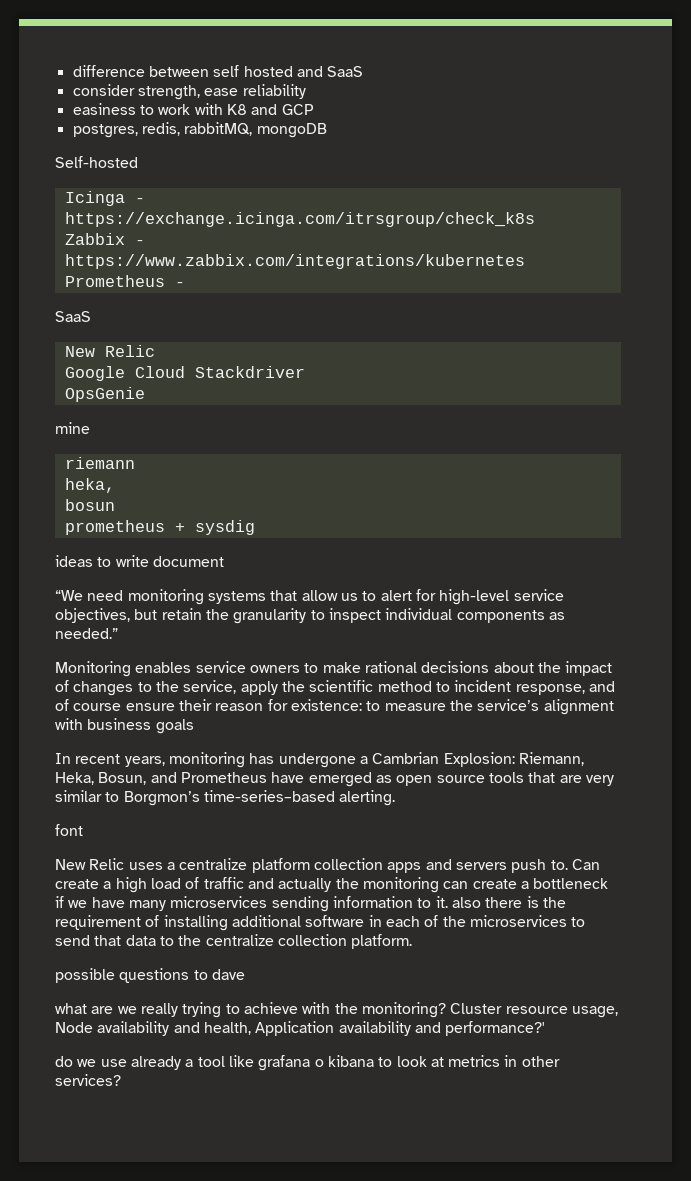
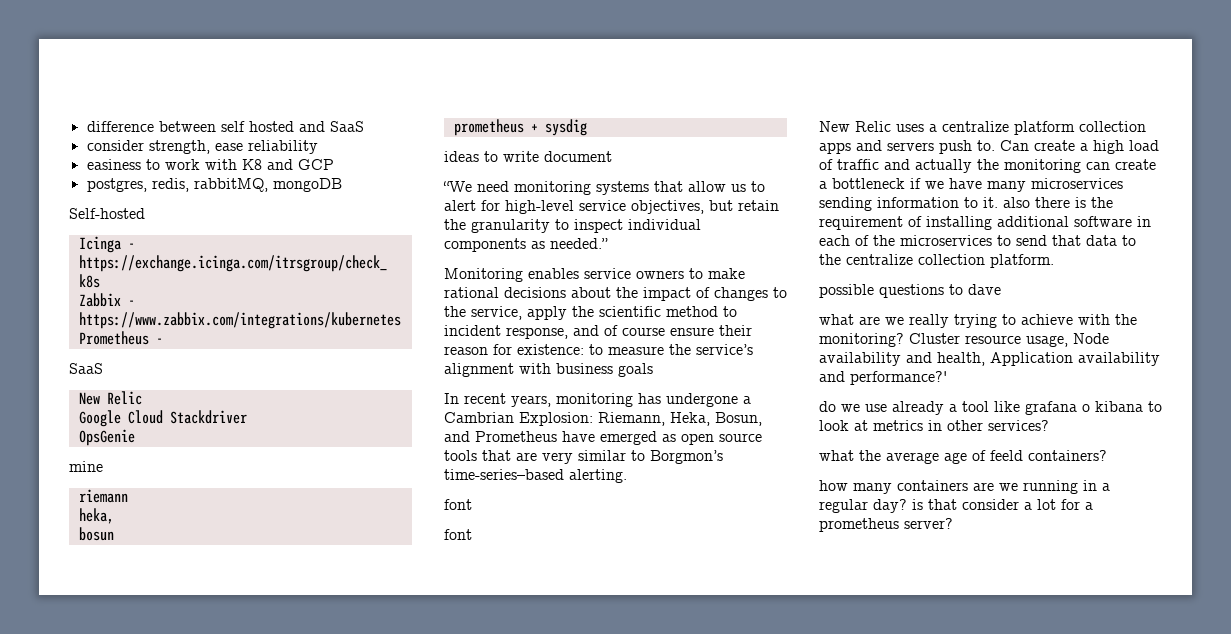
  In recent years, monitoring has undergone a Cambrian Explosion: Riemann, Heka, Bosun, and Prometheus have emerged as open source tools that are very similar to Borgmon’s time-series–based alerting.
+ font
+ what the average age of feeld containers?
+ how many containers are we running in a regular day? is that consider a lot for a prometheus server?

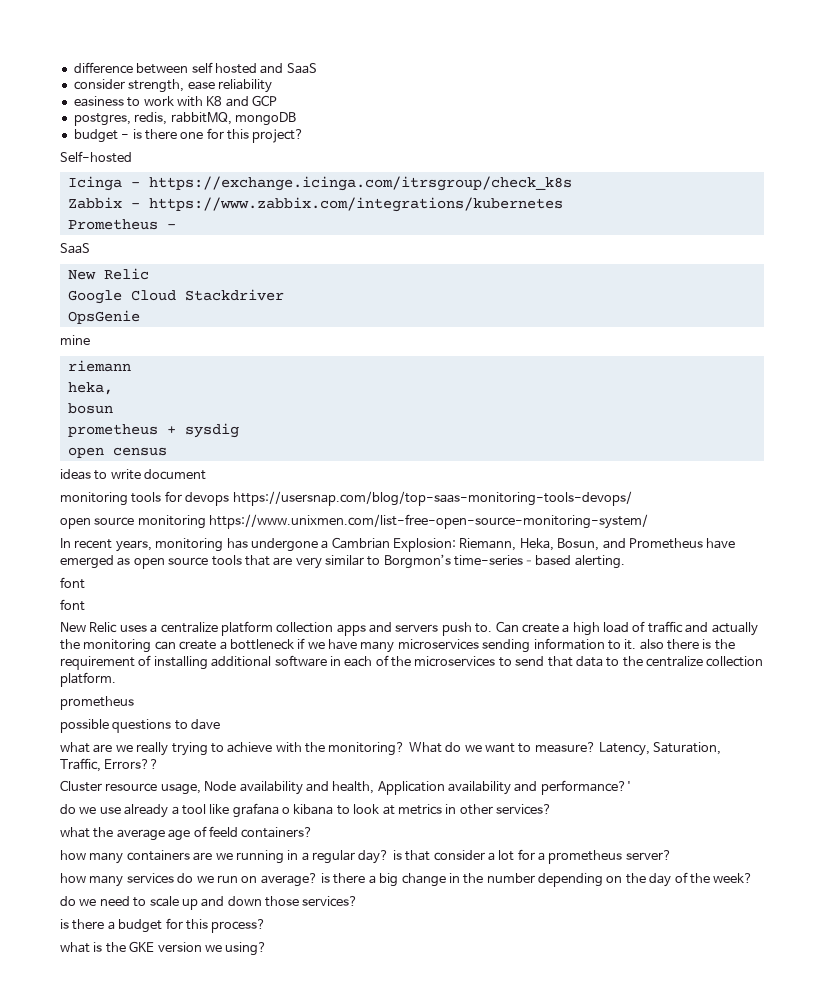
+ budget - is there one for this project?
+ open census
- “We need monitoring systems that allow us to alert for high-level service objectives, but retain the granularity to inspect individual components as needed.”
- Monitoring enables service owners to make rational decisions about the impact of changes to the service, apply the scientific method to incident response, and of course ensure their reason for existence: to measure the service’s alignment with business goals
+ monitoring tools for devops https://usersnap.com/blog/top-saas-monitoring-tools-devops/
+ open source monitoring https://www.unixmen.com/list-free-open-source-monitoring-system/
  Can create a high load of traffic and actually the monitoring can create a bottleneck if we have many microservices sending information to it. also there is the requirement of installing additional software in each of the microservices to send that data to the centralize collection platform.
+ prometheus
- what are we really trying to achieve with the monitoring? Cluster resource usage, Node availability and health, Application availability and performance?'
+ what are we really trying to achieve with the monitoring? What do we want to measure? Latency, Saturation, Traffic, Errors??
+ Cluster resource usage, Node availability and health, Application availability and performance?'
+ how many services do we run on average? is there a big change in the number depending on the day of the week?
+ do we need to scale up and down those services?
+ is there a budget for this process?
+ what is the GKE version we using?

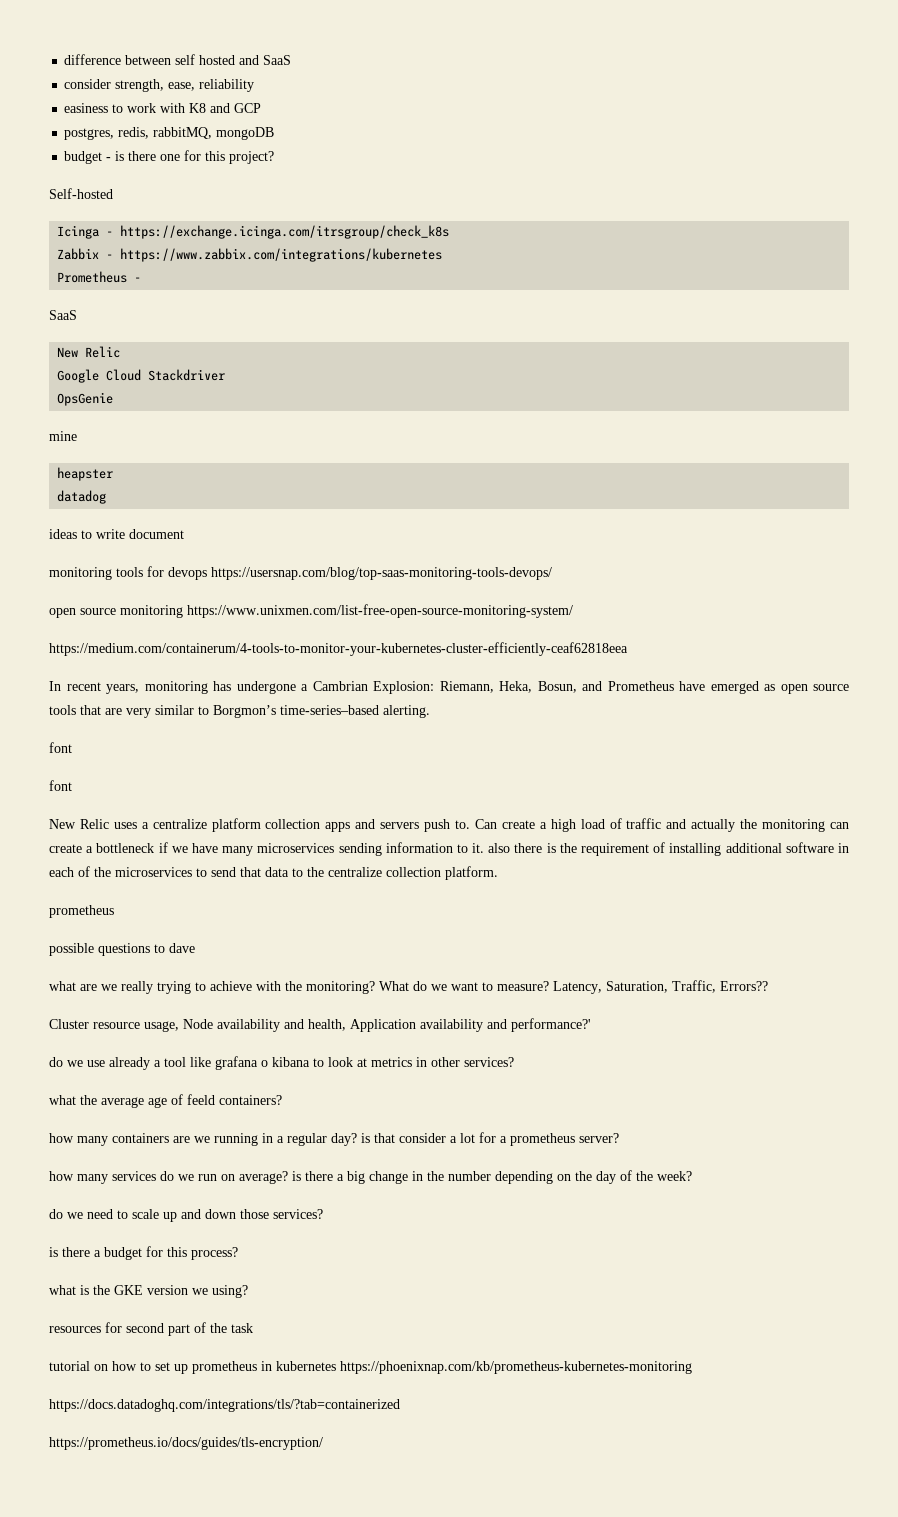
- consider strength, ease reliability
+ consider strength, ease, reliability
- riemann
- heka,
- bosun
- prometheus + sysdig
- open census
+ heapster
+ datadog
+ https://medium.com/containerum/4-tools-to-monitor-your-kubernetes-cluster-efficiently-ceaf62818eea
+ resources for second part of the task
+ tutorial on how to set up prometheus in kubernetes https://phoenixnap.com/kb/prometheus-kubernetes-monitoring
+ https://docs.datadoghq.com/integrations/tls/?tab=containerized
+ https://prometheus.io/docs/guides/tls-encryption/

